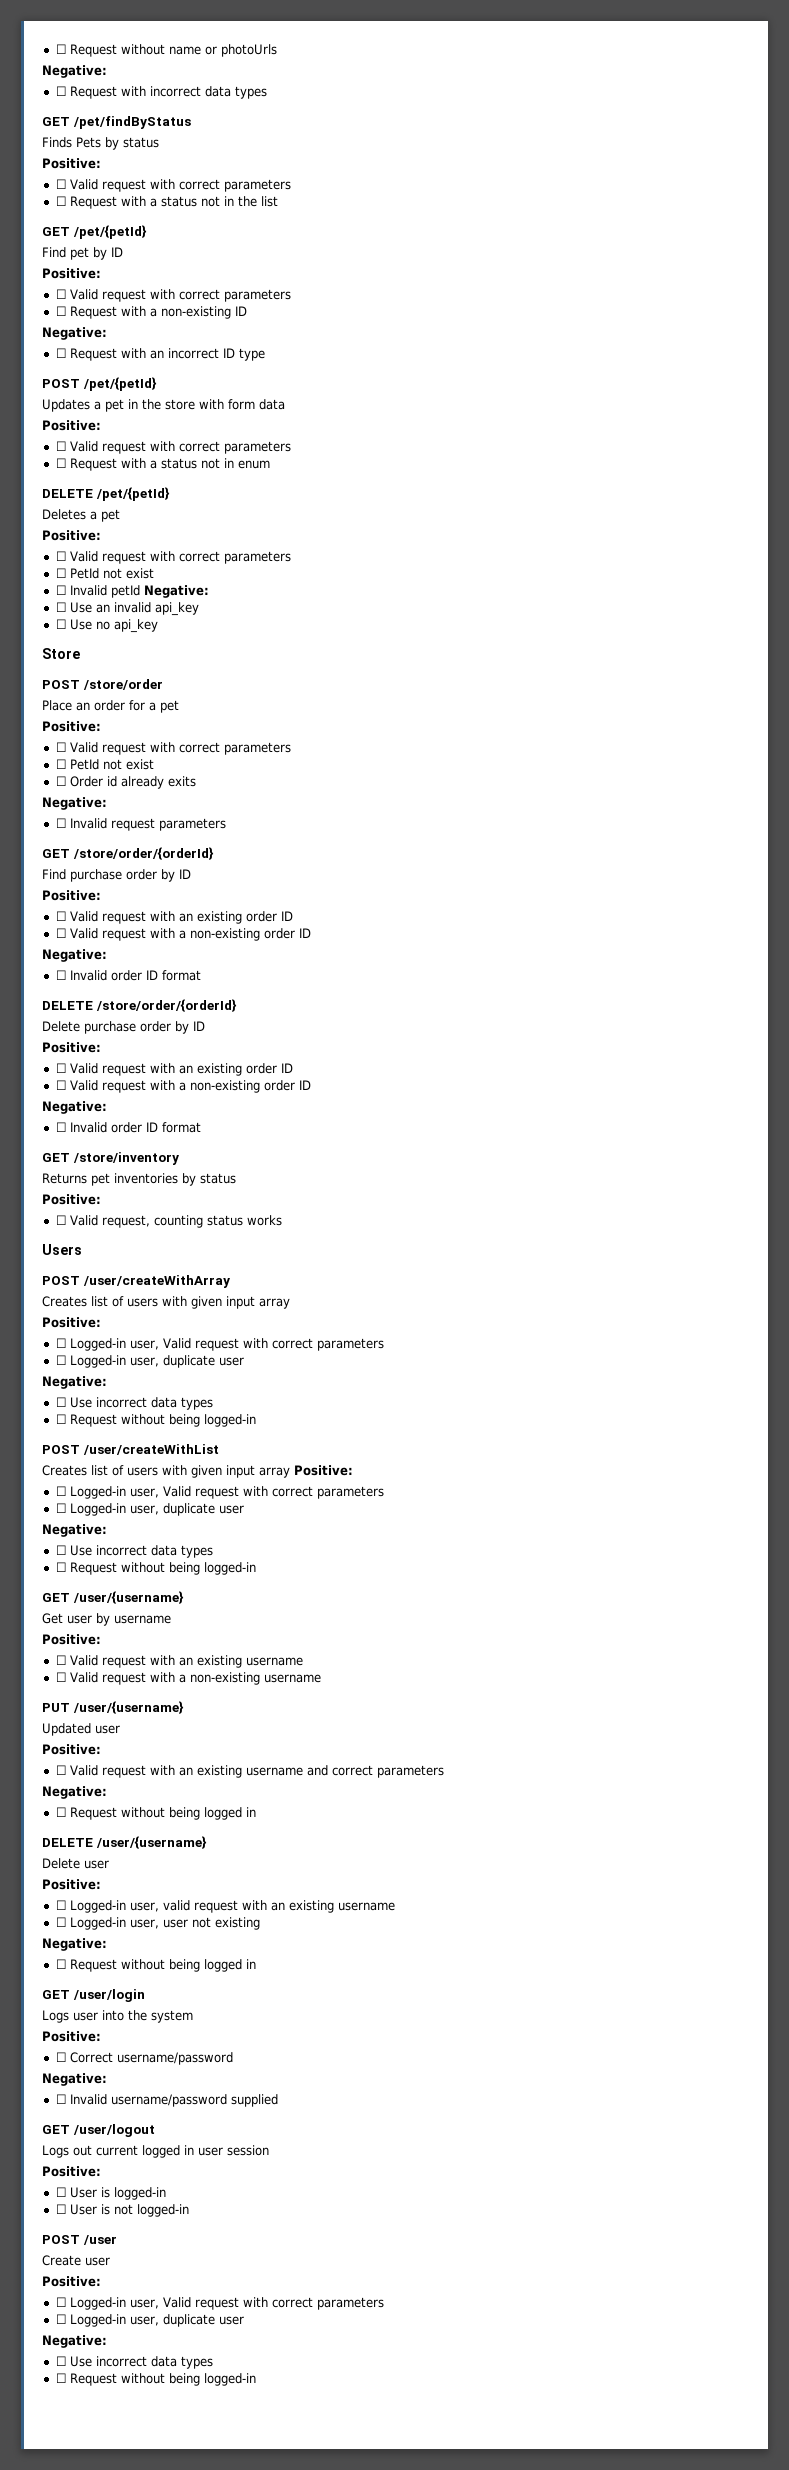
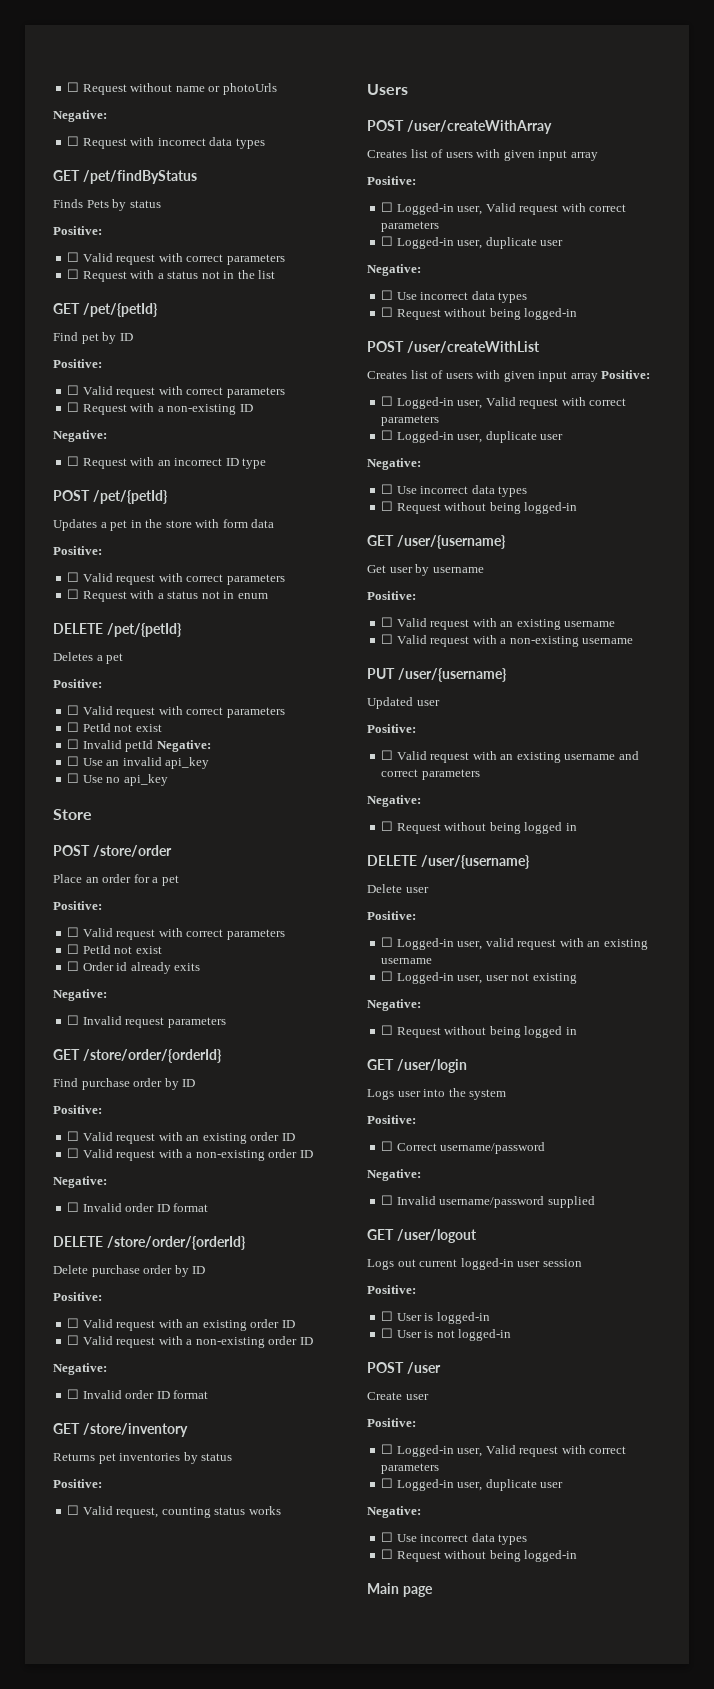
- Logs out current logged in user session
+ Logs out current logged-in user session
+ Main page

